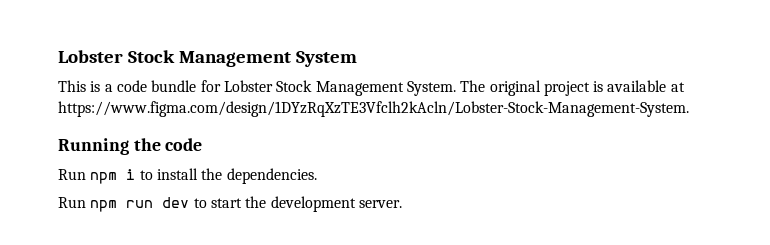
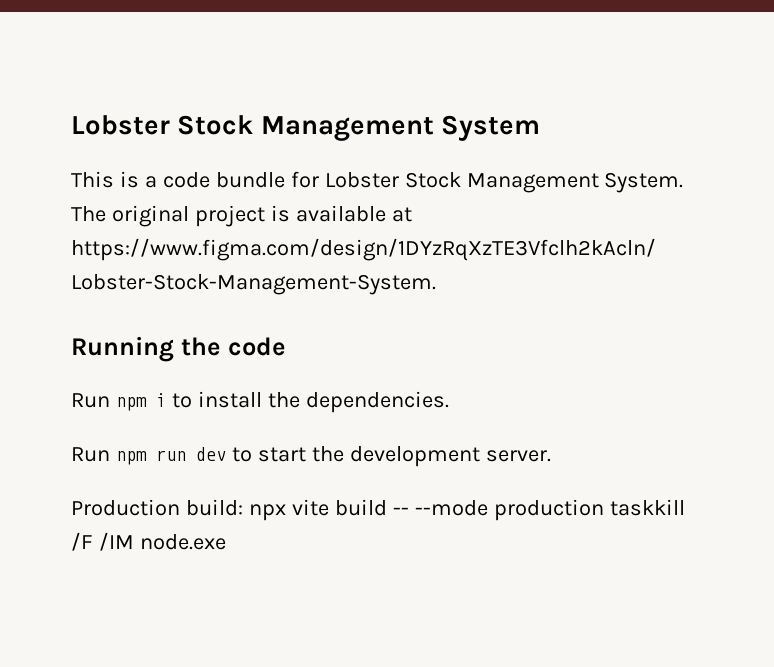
+ Production build: npx vite build -- --mode production taskkill /F /IM node.exe

